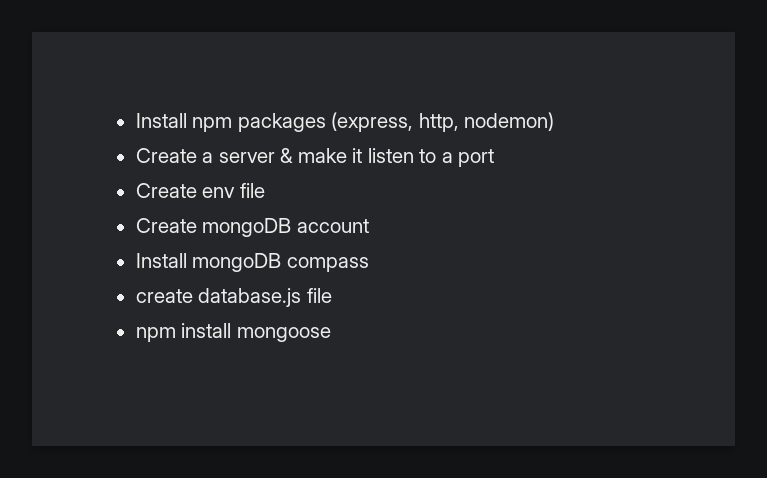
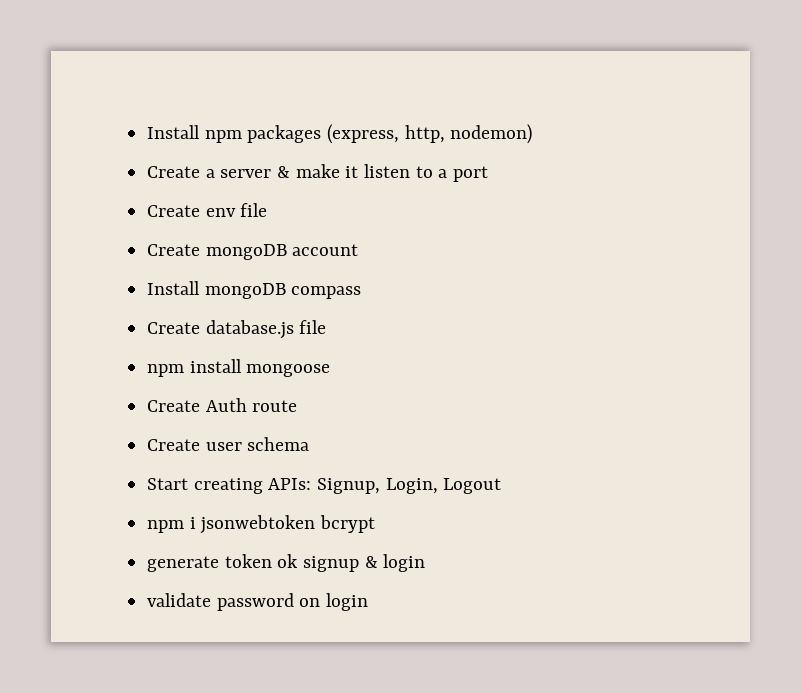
- create database.js file
+ Create database.js file
+ Create Auth route
+ Create user schema
+ Start creating APIs: Signup, Login, Logout
+ npm i jsonwebtoken bcrypt
+ generate token ok signup & login
+ validate password on login

